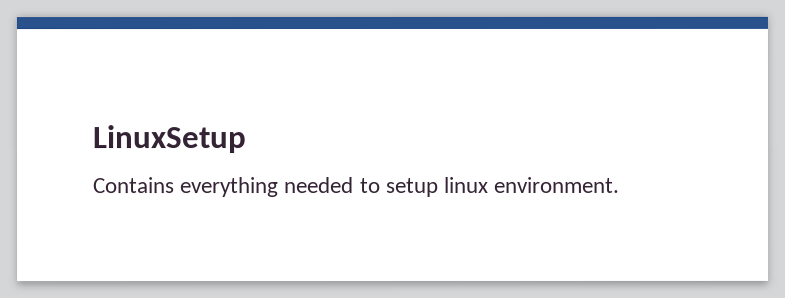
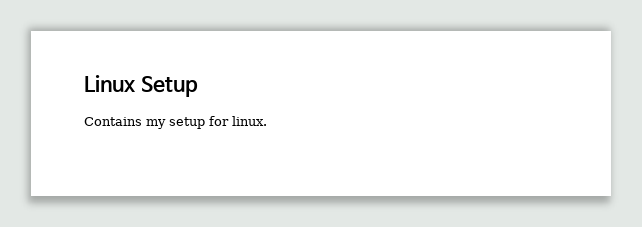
- LinuxSetup
+ Linux Setup
- Contains everything needed to setup linux environment.
+ Contains my setup for linux.

